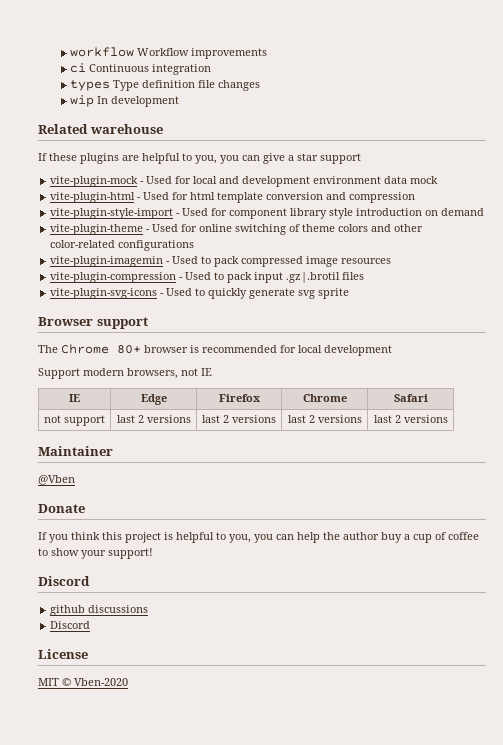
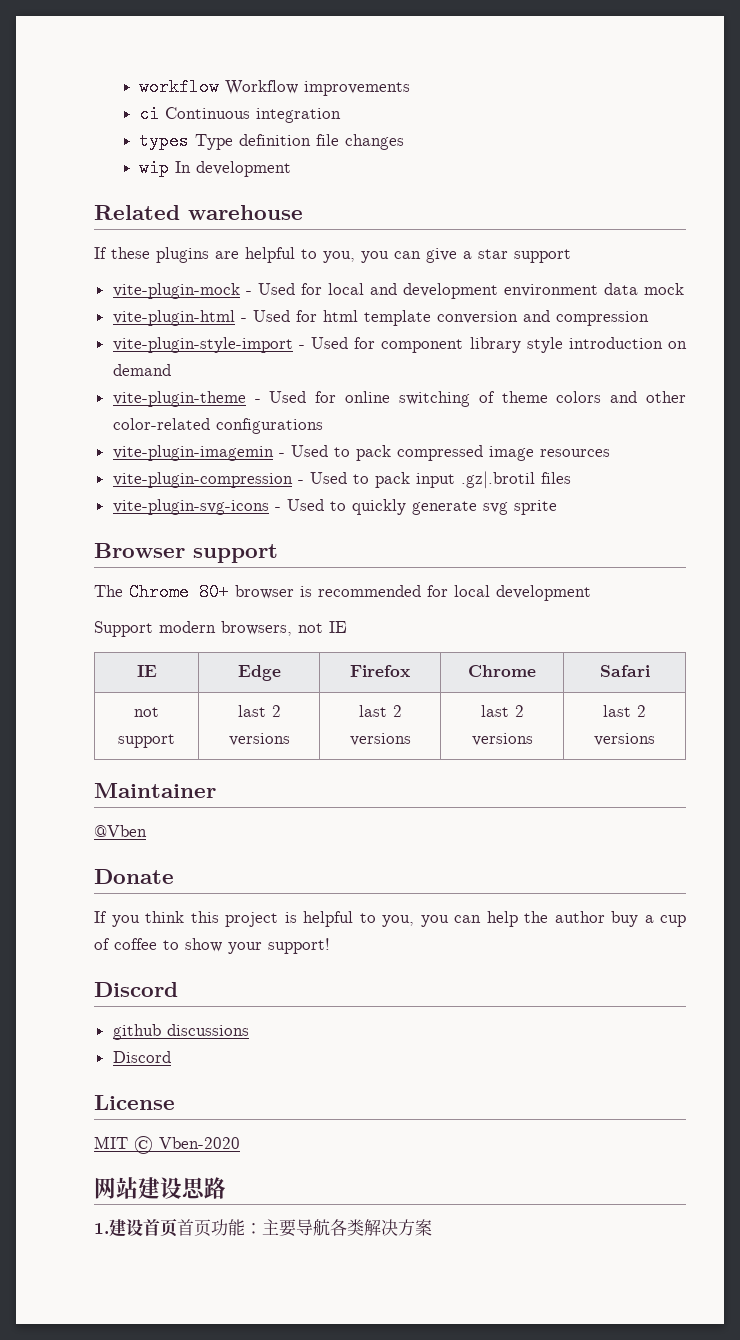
+ 网站建设思路
+ 1.建设首页首页功能：主要导航各类解决方案

